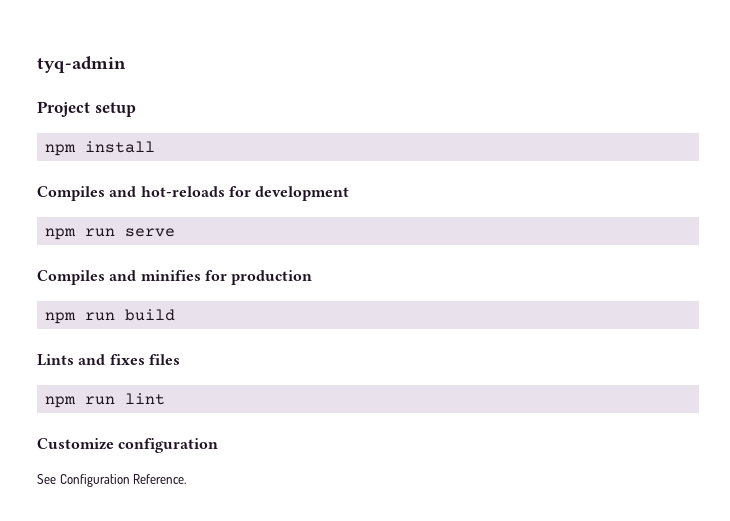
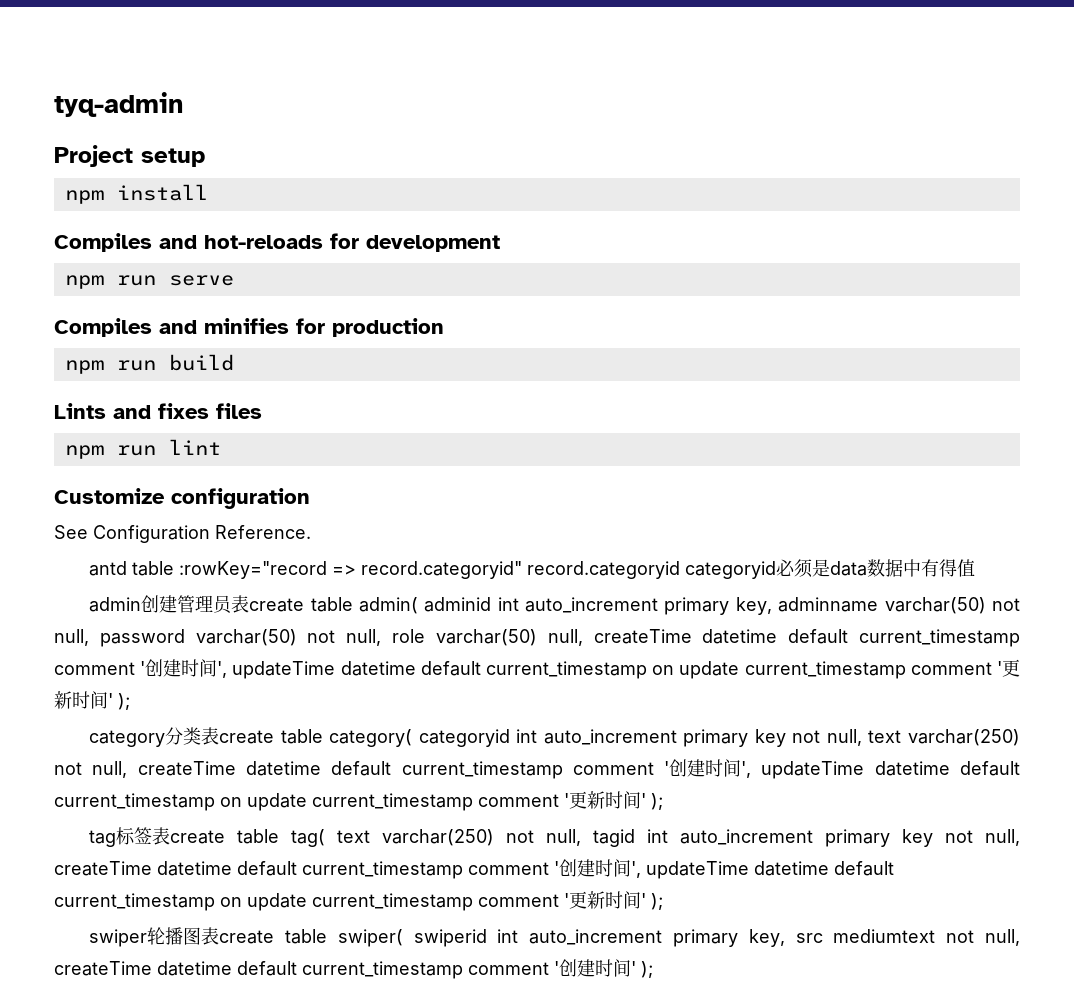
+ antd table :rowKey="record => record.categoryid" record.categoryid categoryid必须是data数据中有得值
+ admin创建管理员表create table admin( adminid int auto_increment primary key, adminname varchar(50) not null, password varchar(50) not null, role varchar(50) null, createTime datetime default current_timestamp comment '创建时间', updateTime datetime default current_timestamp on update current_timestamp comment '更新时间' );
+ category分类表create table category( categoryid int auto_increment primary key not null, text varchar(250) not null, createTime datetime default current_timestamp comment '创建时间', updateTime datetime default current_timestamp on update current_timestamp comment '更新时间' );
+ tag标签表create table tag( text varchar(250) not null, tagid int auto_increment primary key not null, createTime datetime default current_timestamp comment '创建时间', updateTime datetime default current_timestamp on update current_timestamp comment '更新时间' );
+ swiper轮播图表create table swiper( swiperid int auto_increment primary key, src mediumtext not null, createTime datetime default current_timestamp comment '创建时间' );

